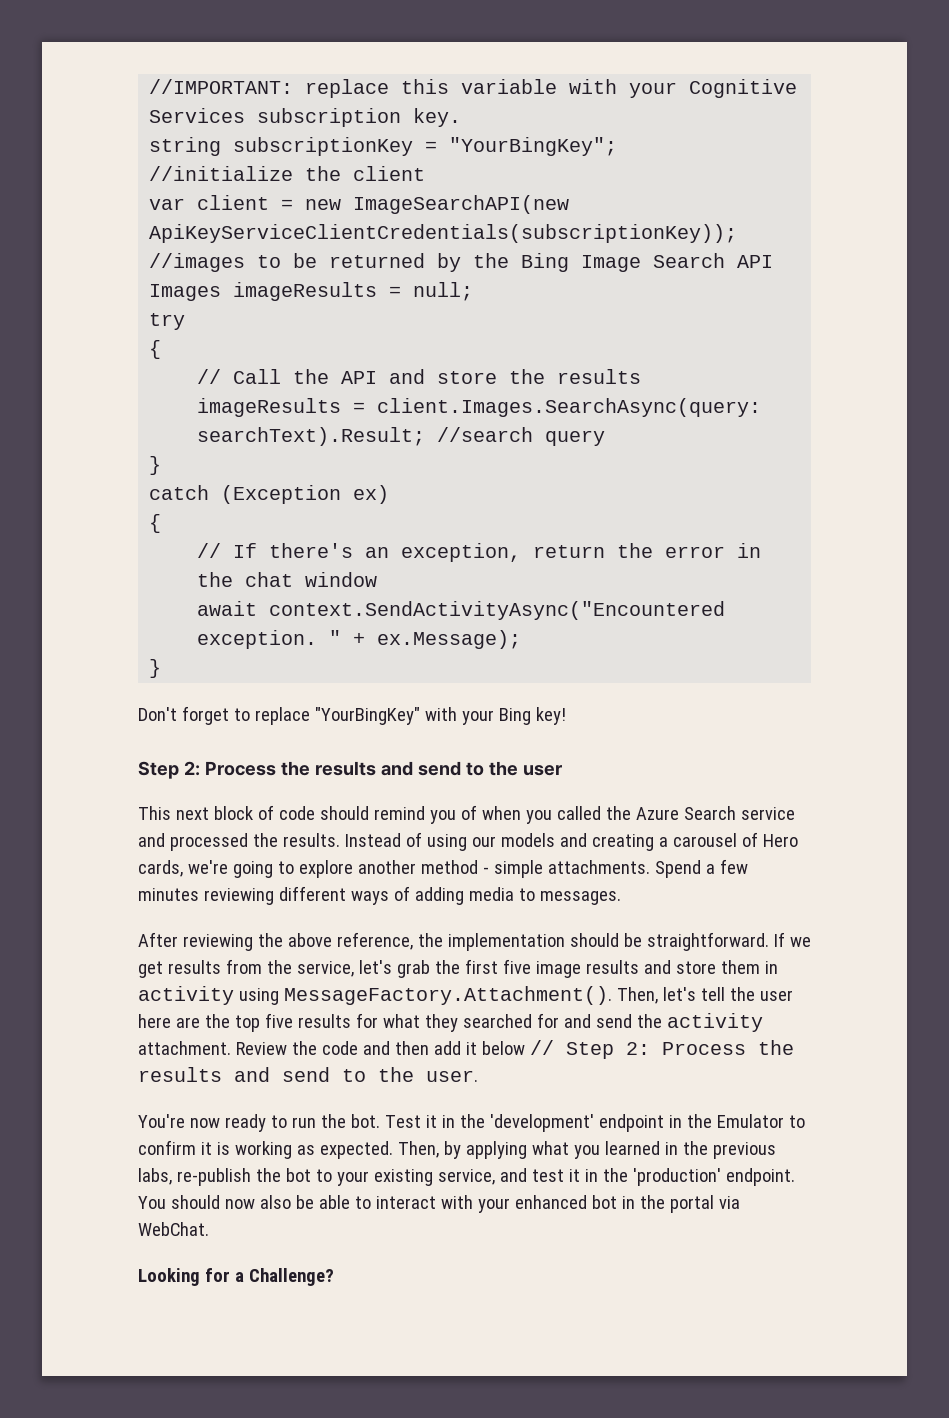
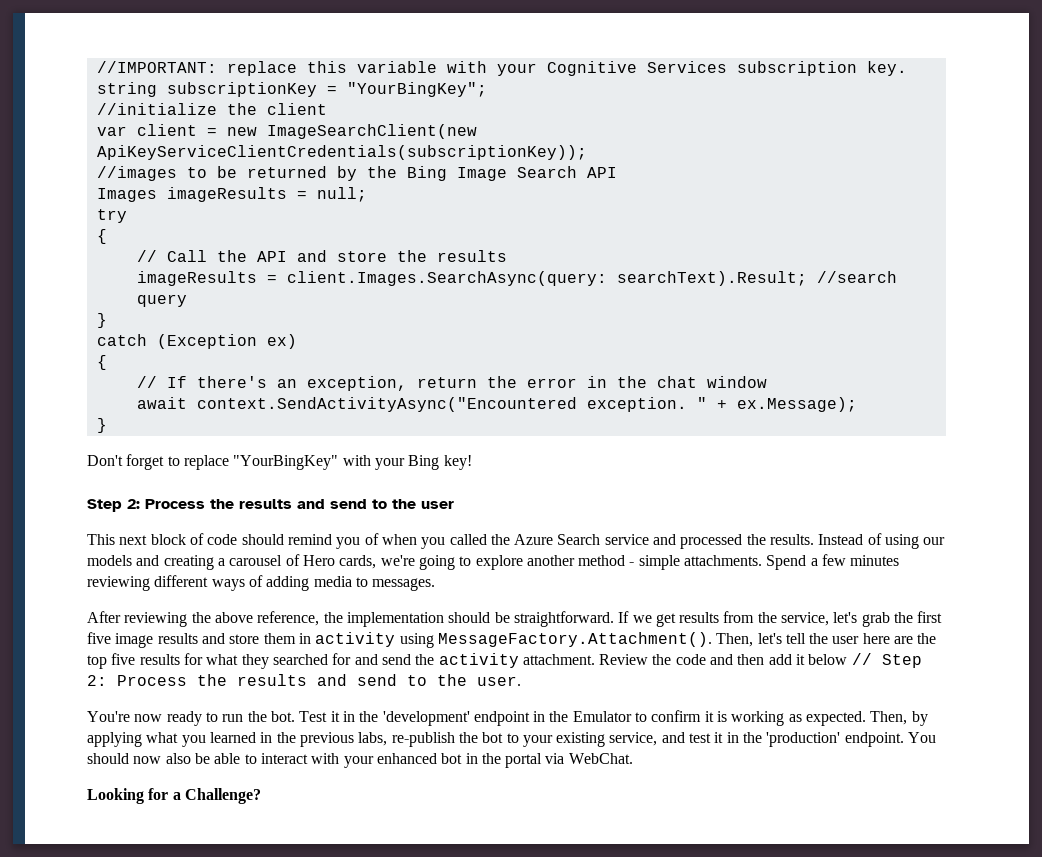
- var client = new ImageSearchAPI(new ApiKeyServiceClientCredentials(subscriptionKey));
+ var client = new ImageSearchClient(new ApiKeyServiceClientCredentials(subscriptionKey));

